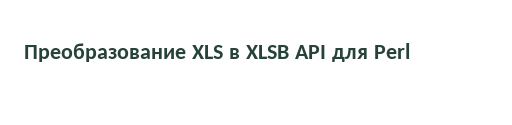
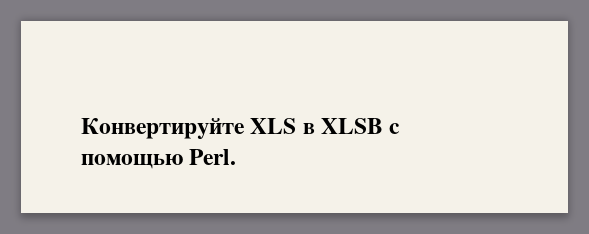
- Преобразование XLS в XLSB API для Perl
+ Конвертируйте XLS в XLSB с помощью Perl.

